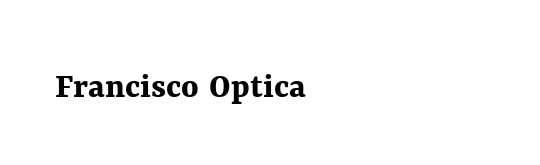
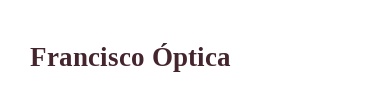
- Francisco Optica
+ Francisco Óptica

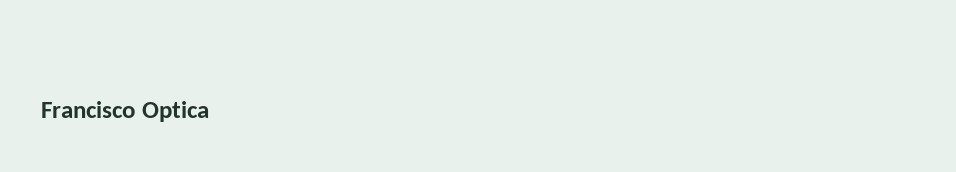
- Francisco Óptica
+ Francisco Optica

